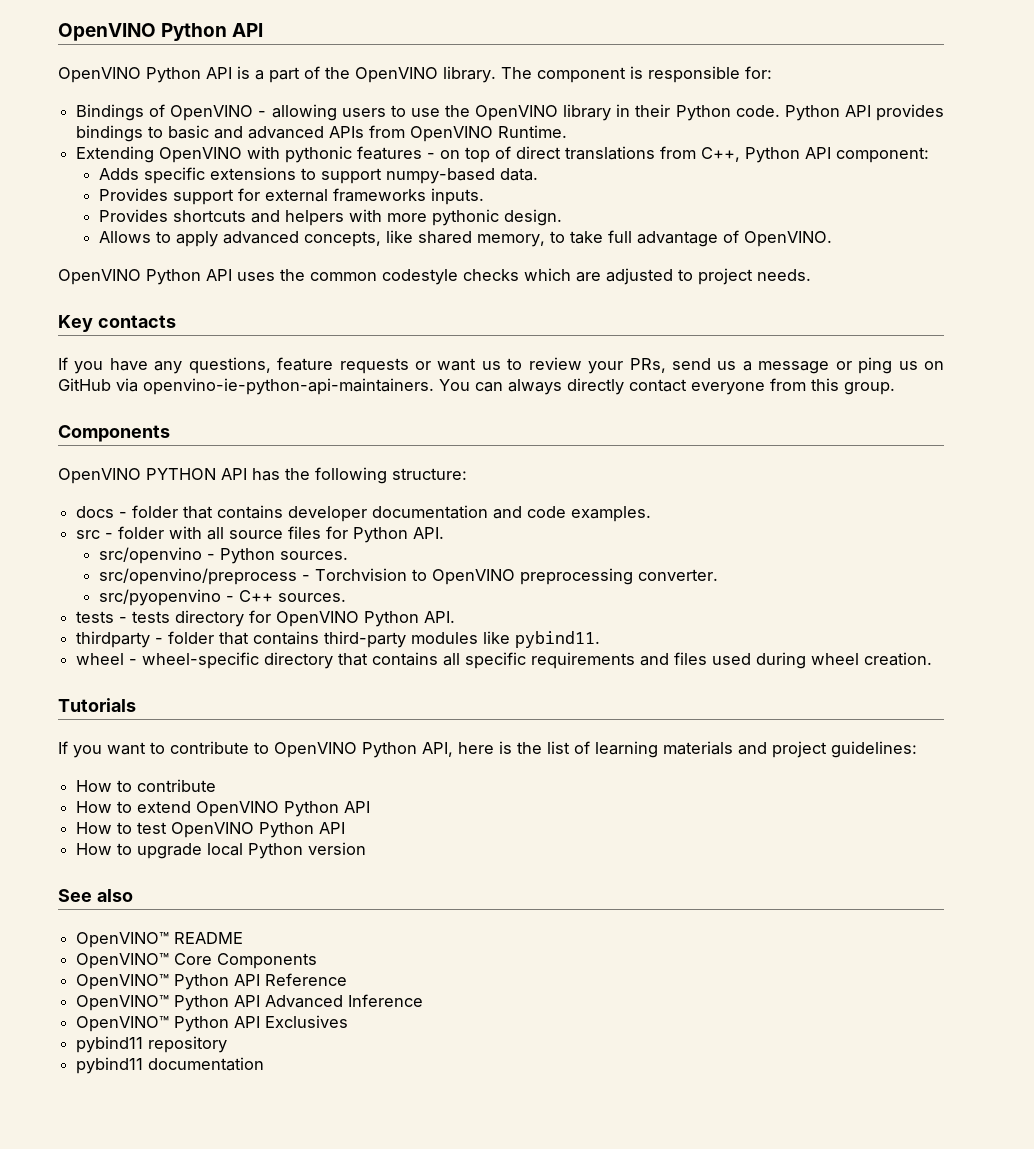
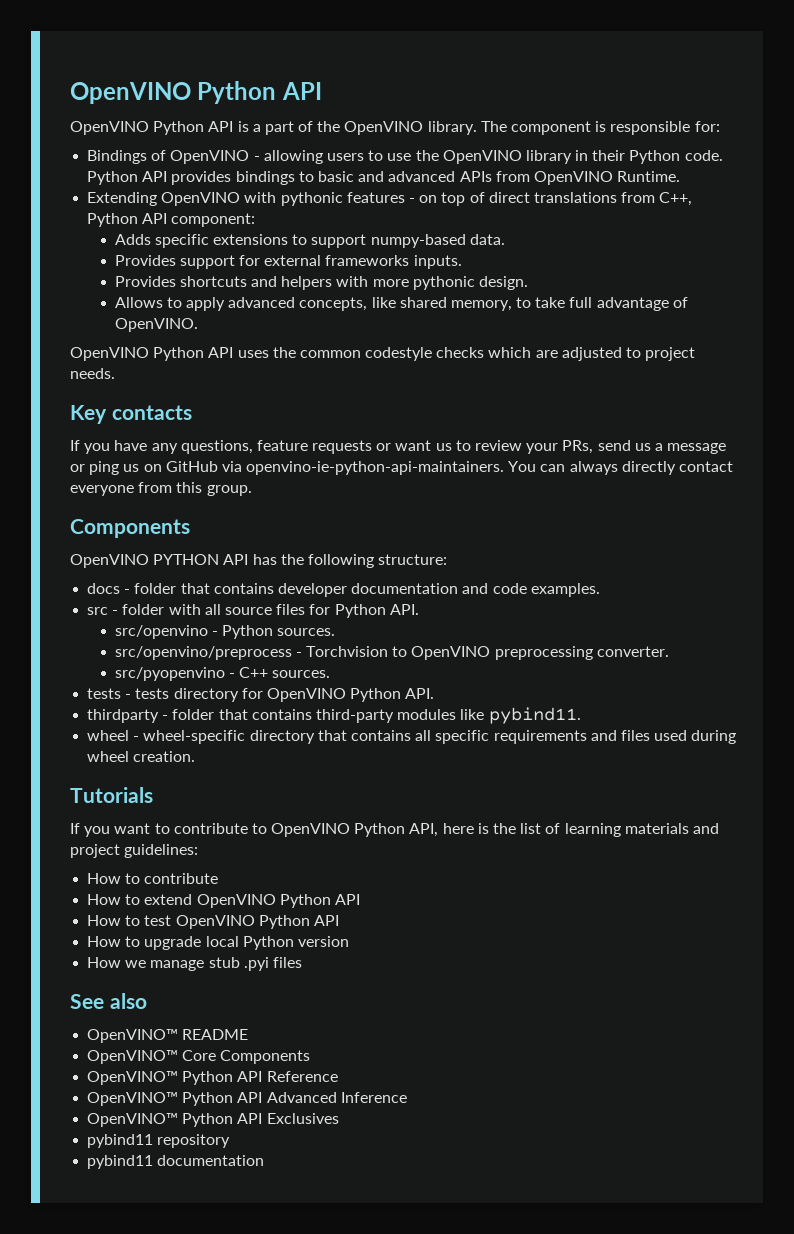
+ How we manage stub .pyi files

